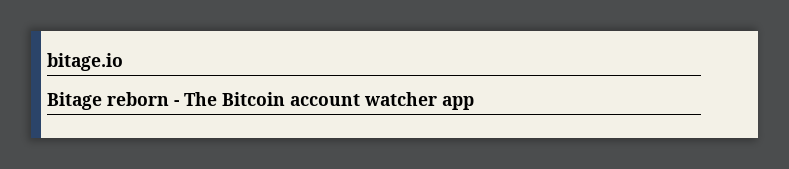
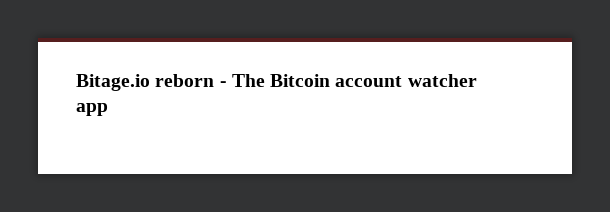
- bitage.io
- Bitage reborn - The Bitcoin account watcher app
+ Bitage.io reborn - The Bitcoin account watcher app

